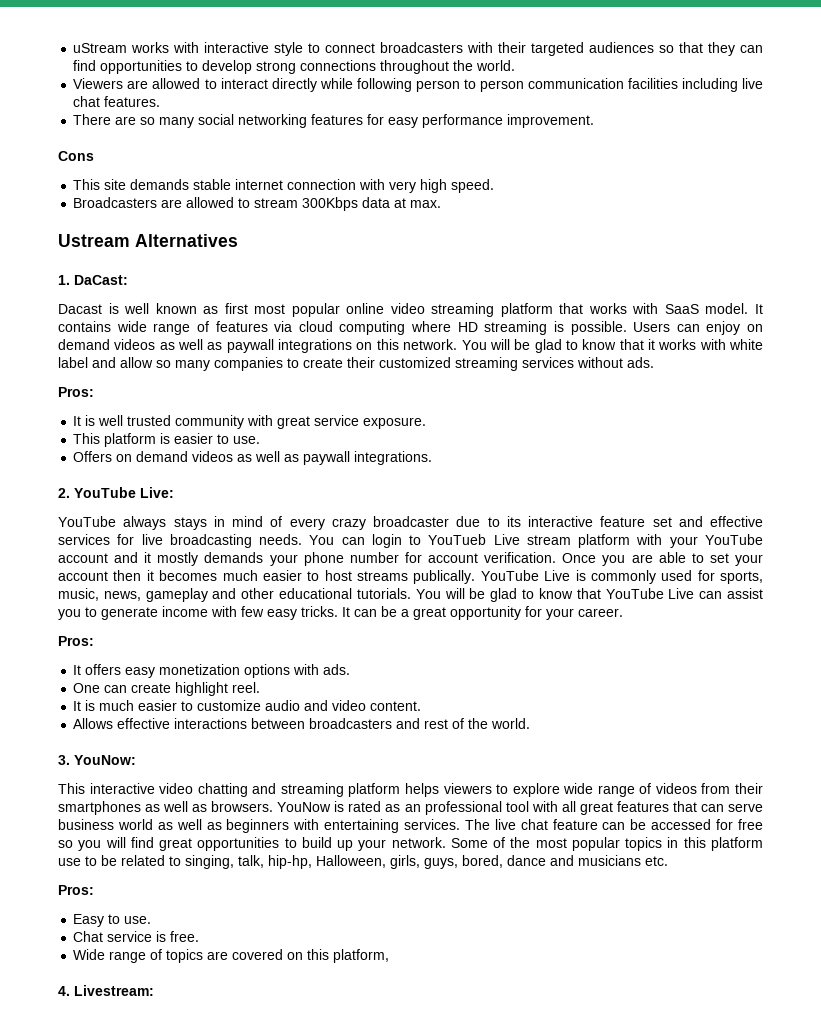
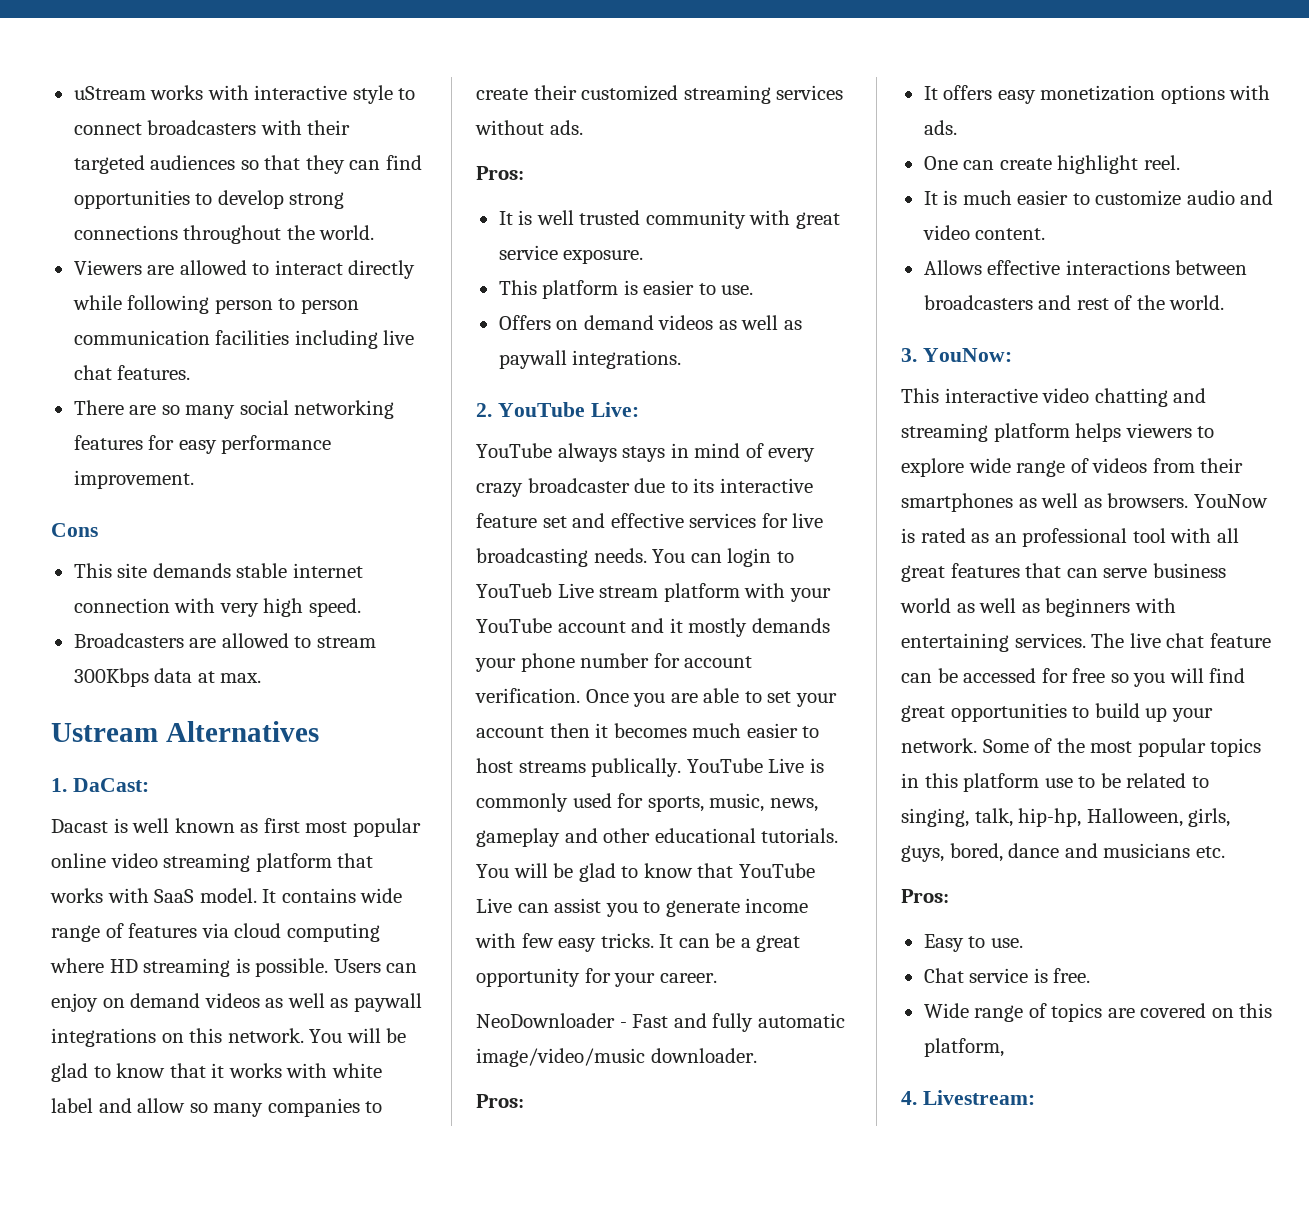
+ NeoDownloader - Fast and fully automatic image/video/music downloader.

